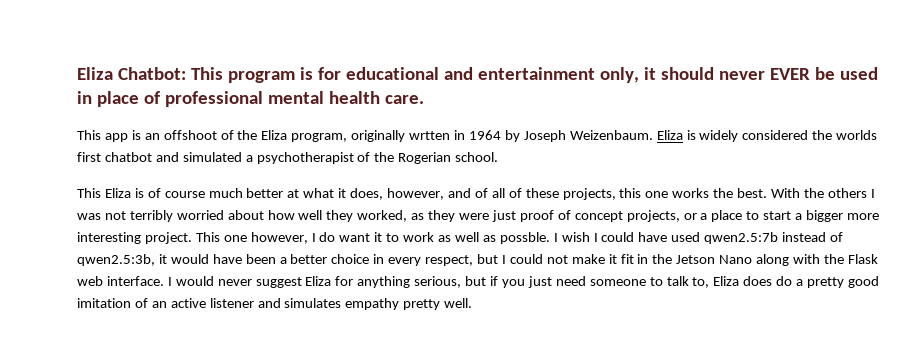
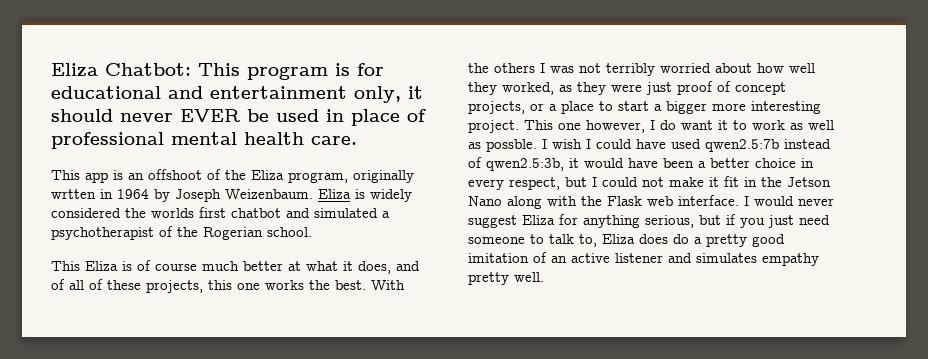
- This Eliza is of course much better at what it does, however, and of all of these projects, this one works the best.
+ This Eliza is of course much better at what it does, and of all of these projects, this one works the best.

